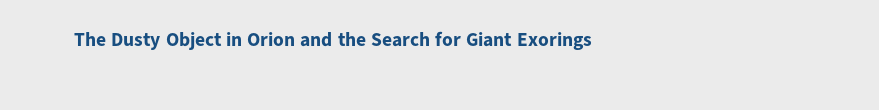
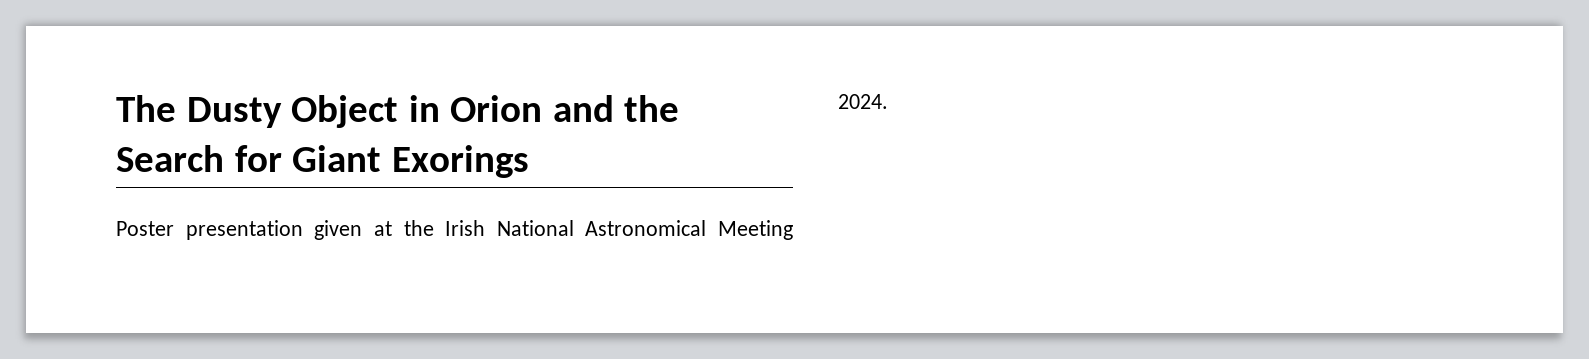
+ Poster presentation given at the Irish National Astronomical Meeting 2024.

